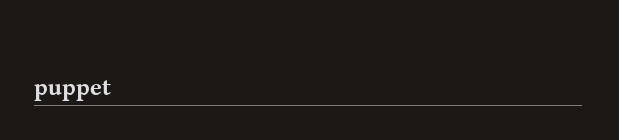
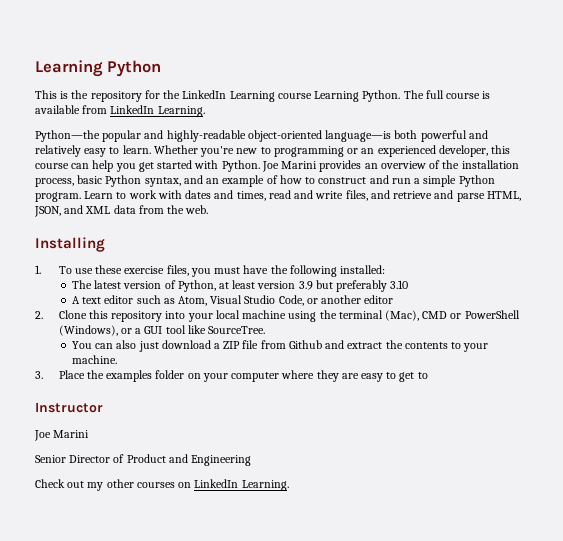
- puppet
+ Learning Python
+ This is the repository for the LinkedIn Learning course Learning Python. The full course is available from LinkedIn Learning.
+ Python—the popular and highly-readable object-oriented language—is both powerful and relatively easy to learn. Whether you're new to programming or an experienced developer, this course can help you get started with Python. Joe Marini provides an overview of the installation process, basic Python syntax, and an example of how to construct and run a simple Python program. Learn to work with dates and times, read and write files, and retrieve and parse HTML, JSON, and XML data from the web.
+ Installing
+ 1. To use these exercise files, you must have the following installed:
+ The latest version of Python, at least version 3.9 but preferably 3.10
+ A text editor such as Atom, Visual Studio Code, or another editor
+ 2. Clone this repository into your local machine using the terminal (Mac), CMD or PowerShell (Windows), or a GUI tool like SourceTree.
+ You can also just download a ZIP file from Github and extract the contents to your machine.
+ 3. Place the examples folder on your computer where they are easy to get to
+ Instructor
+ Joe Marini
+ Senior Director of Product and Engineering
+ Check out my other courses on LinkedIn Learning.

